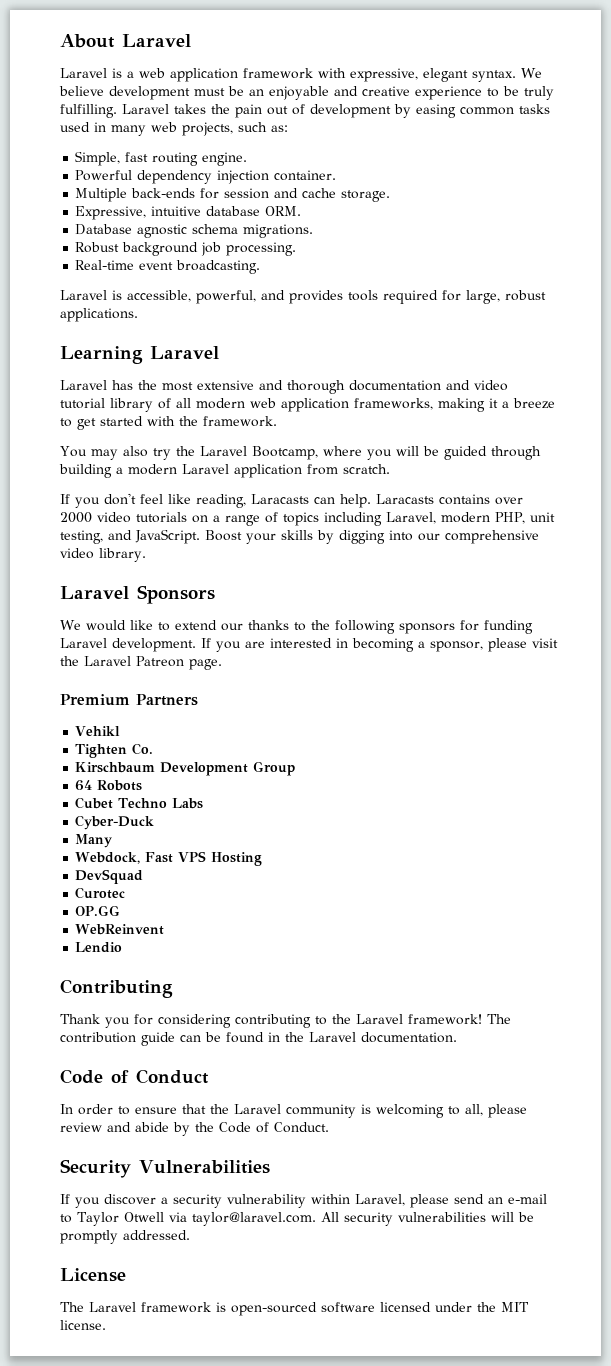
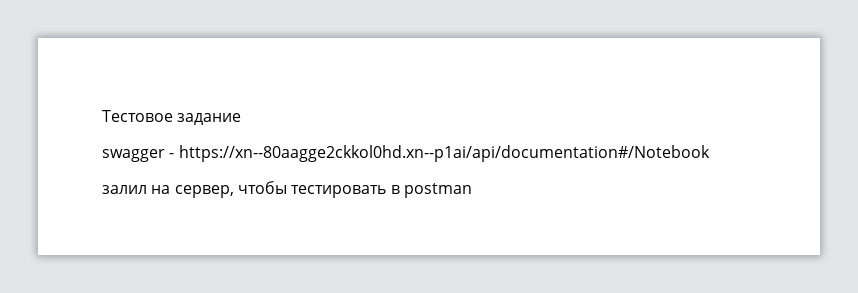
- About Laravel
- Laravel is a web application framework with expressive, elegant syntax. We believe development must be an enjoyable and creative experience to be truly fulfilling. Laravel takes the pain out of development by easing common tasks used in many web projects, such as:
- Simple, fast routing engine.
- Powerful dependency injection container.
- Multiple back-ends for session and cache storage.
- Expressive, intuitive database ORM.
- Database agnostic schema migrations.
- Robust background job processing.
- Real-time event broadcasting.
- Laravel is accessible, powerful, and provides tools required for large, robust applications.
- Learning Laravel
- Laravel has the most extensive and thorough documentation and video tutorial library of all modern web application frameworks, making it a breeze to get started with the framework.
- You may also try the Laravel Bootcamp, where you will be guided through building a modern Laravel application from scratch.
- If you don't feel like reading, Laracasts can help. Laracasts contains over 2000 video tutorials on a range of topics including Laravel, modern PHP, unit testing, and JavaScript. Boost your skills by digging into our comprehensive video library.
- Laravel Sponsors
- We would like to extend our thanks to the following sponsors for funding Laravel development. If you are interested in becoming a sponsor, please visit the Laravel Patreon page.
- Premium Partners
- Vehikl
- Tighten Co.
- Kirschbaum Development Group
- 64 Robots
- Cubet Techno Labs
- Cyber-Duck
- Many
- Webdock, Fast VPS Hosting
- DevSquad
- Curotec
- OP.GG
- WebReinvent
- Lendio
- Contributing
- Thank you for considering contributing to the Laravel framework! The contribution guide can be found in the Laravel documentation.
- Code of Conduct
- In order to ensure that the Laravel community is welcoming to all, please review and abide by the Code of Conduct.
- Security Vulnerabilities
- If you discover a security vulnerability within Laravel, please send an e-mail to Taylor Otwell via taylor@laravel.com. All security vulnerabilities will be promptly addressed.
- License
- The Laravel framework is open-sourced software licensed under the MIT license.
+ Тестовое задание
+ swagger - https://xn--80aagge2ckkol0hd.xn--p1ai/api/documentation#/Notebook
+ залил на сервер, чтобы тестировать в postman

